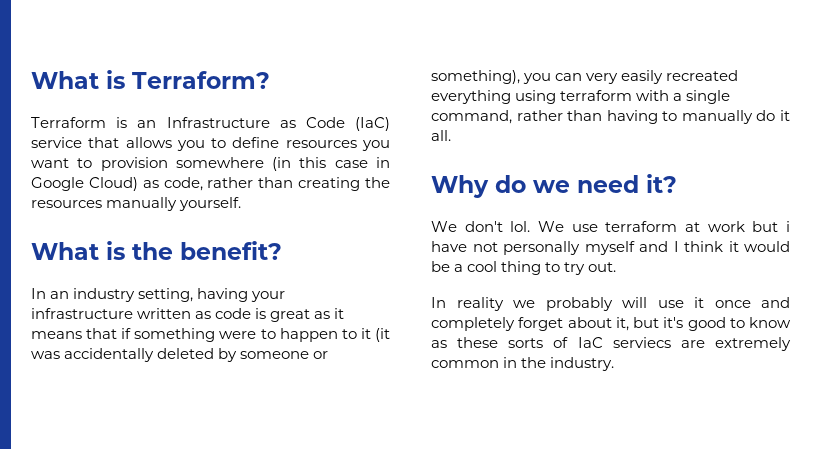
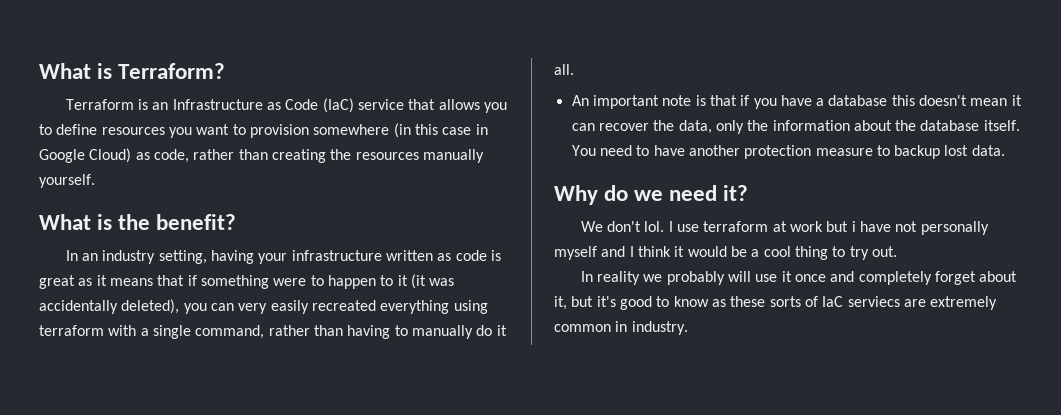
- In an industry setting, having your infrastructure written as code is great as it means that if something were to happen to it (it was accidentally deleted by someone or something), you can very easily recreated everything using terraform with a single command, rather than having to manually do it all.
+ In an industry setting, having your infrastructure written as code is great as it means that if something were to happen to it (it was accidentally deleted), you can very easily recreated everything using terraform with a single command, rather than having to manually do it all.
+ An important note is that if you have a database this doesn't mean it can recover the data, only the information about the database itself. You need to have another protection measure to backup lost data.
- We use terraform at work but i have not personally myself and I think it would be a cool thing to try out.
+ I use terraform at work but i have not personally myself and I think it would be a cool thing to try out.
- In reality we probably will use it once and completely forget about it, but it's good to know as these sorts of IaC serviecs are extremely common in the industry.
+ In reality we probably will use it once and completely forget about it, but it's good to know as these sorts of IaC serviecs are extremely common in industry.

